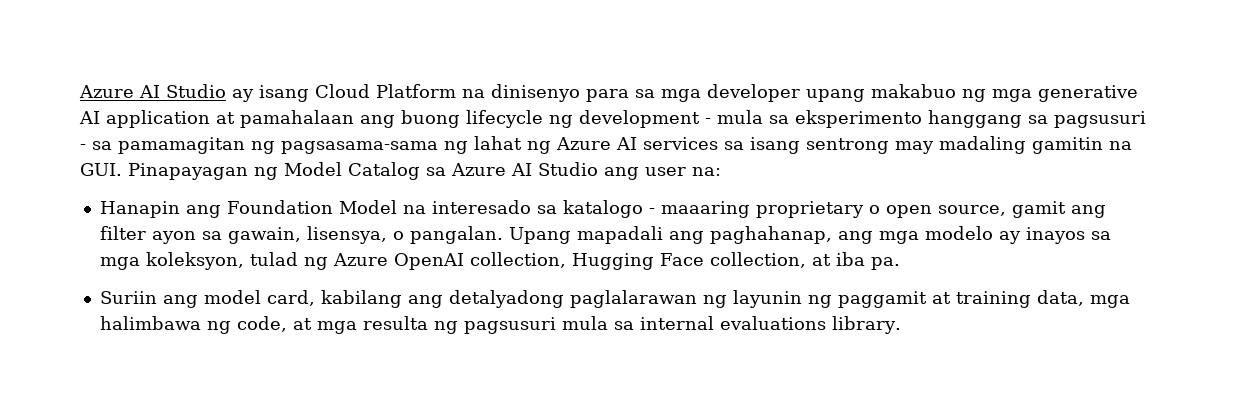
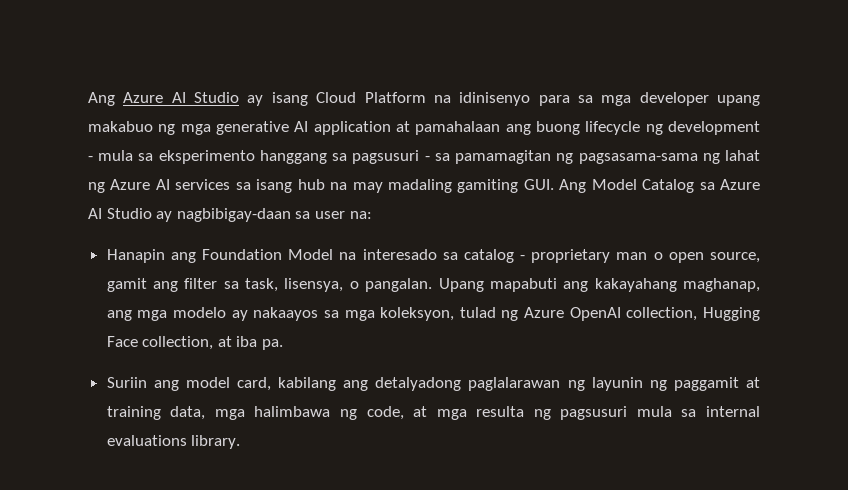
- Azure AI Studio ay isang Cloud Platform na dinisenyo para sa mga developer upang makabuo ng mga generative AI application at pamahalaan ang buong lifecycle ng development - mula sa eksperimento hanggang sa pagsusuri - sa pamamagitan ng pagsasama-sama ng lahat ng Azure AI services sa isang sentrong may madaling gamitin na GUI. Pinapayagan ng Model Catalog sa Azure AI Studio ang user na:
+ Ang Azure AI Studio ay isang Cloud Platform na idinisenyo para sa mga developer upang makabuo ng mga generative AI application at pamahalaan ang buong lifecycle ng development - mula sa eksperimento hanggang sa pagsusuri - sa pamamagitan ng pagsasama-sama ng lahat ng Azure AI services sa isang hub na may madaling gamiting GUI. Ang Model Catalog sa Azure AI Studio ay nagbibigay-daan sa user na:
- Hanapin ang Foundation Model na interesado sa katalogo - maaaring proprietary o open source, gamit ang filter ayon sa gawain, lisensya, o pangalan.
+ Hanapin ang Foundation Model na interesado sa catalog - proprietary man o open source, gamit ang filter sa task, lisensya, o pangalan.
- Upang mapadali ang paghahanap, ang mga modelo ay inayos sa mga koleksyon, tulad ng Azure OpenAI collection, Hugging Face collection, at iba pa.
+ Upang mapabuti ang kakayahang maghanap, ang mga modelo ay nakaayos sa mga koleksyon, tulad ng Azure OpenAI collection, Hugging Face collection, at iba pa.

